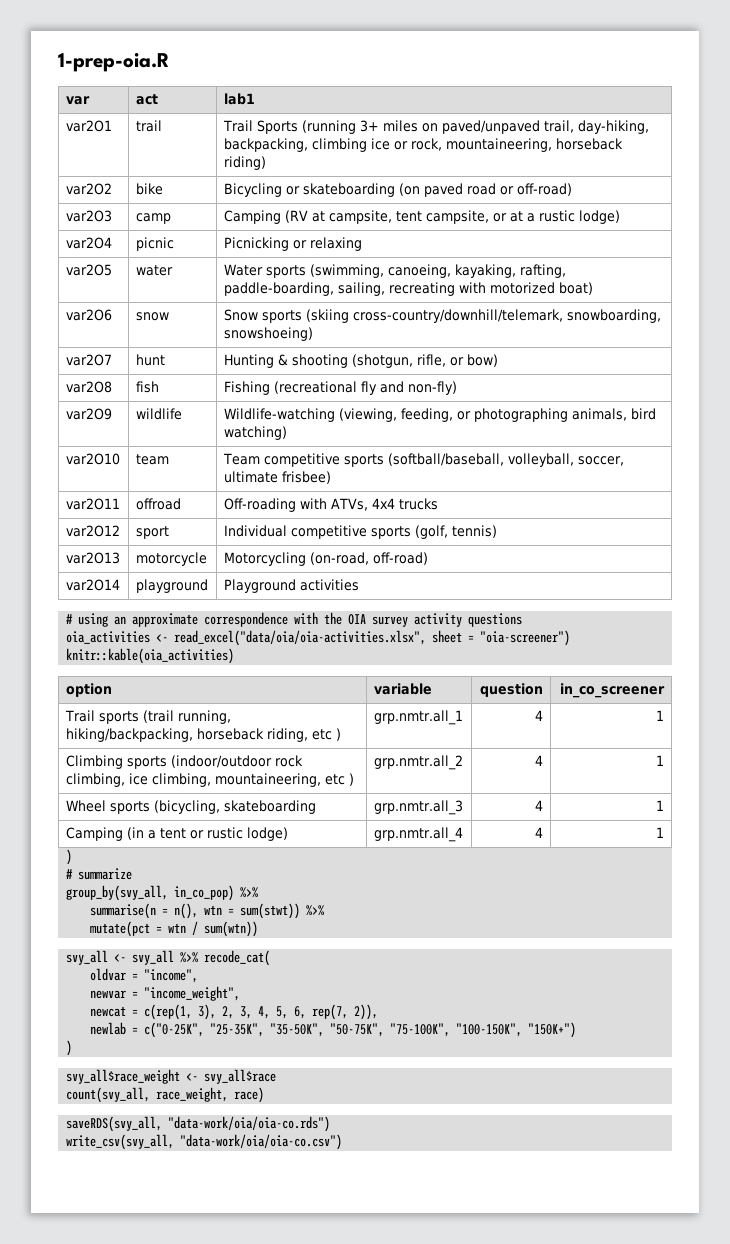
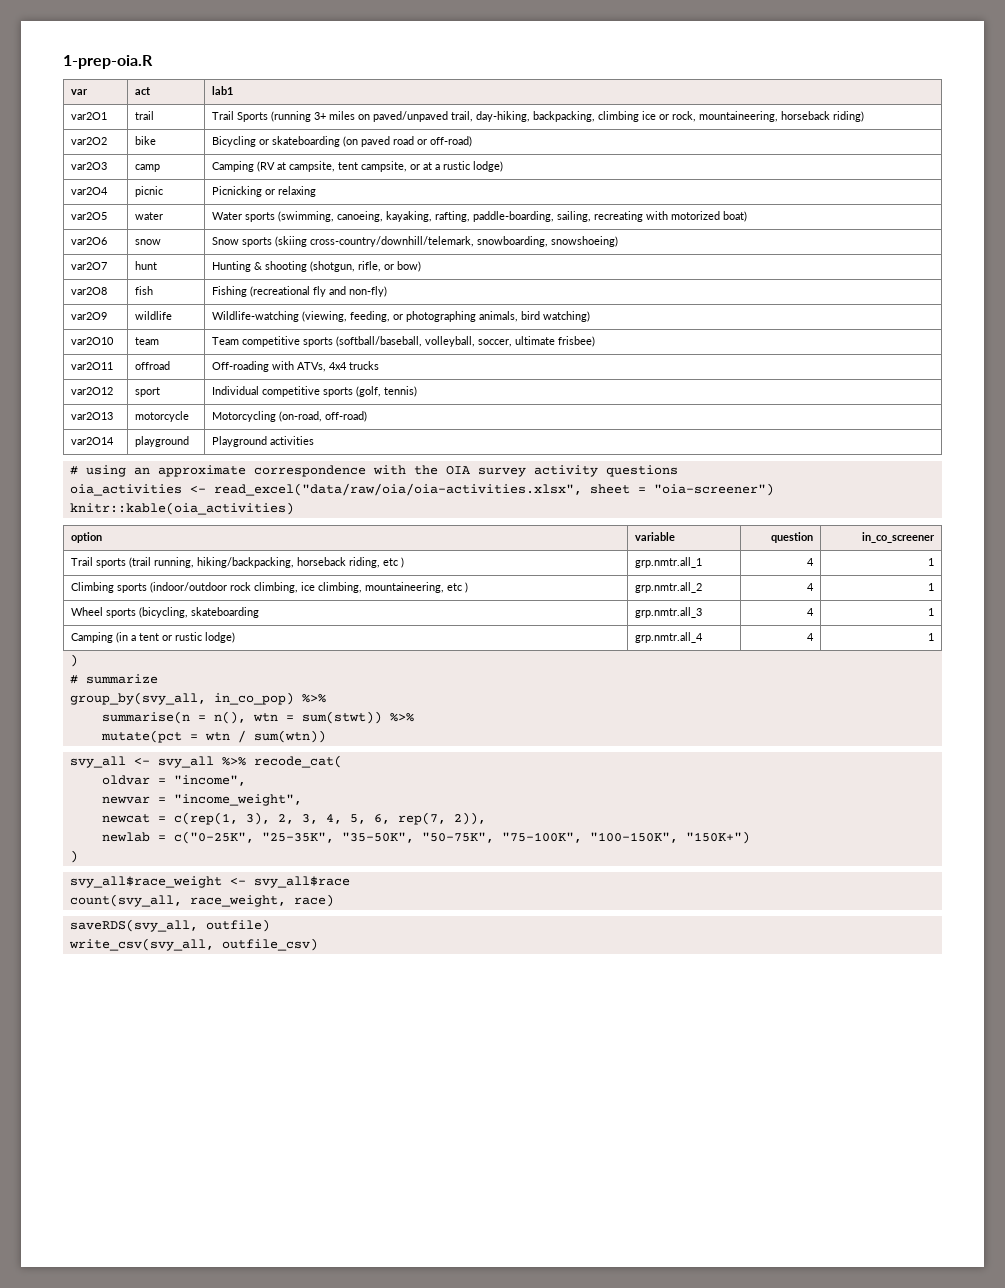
- oia_activities <- read_excel("data/oia/oia-activities.xlsx", sheet = "oia-screener")
+ oia_activities <- read_excel("data/raw/oia/oia-activities.xlsx", sheet = "oia-screener")
- saveRDS(svy_all, "data-work/oia/oia-co.rds")
+ saveRDS(svy_all, outfile)
- write_csv(svy_all, "data-work/oia/oia-co.csv")
+ write_csv(svy_all, outfile_csv)

